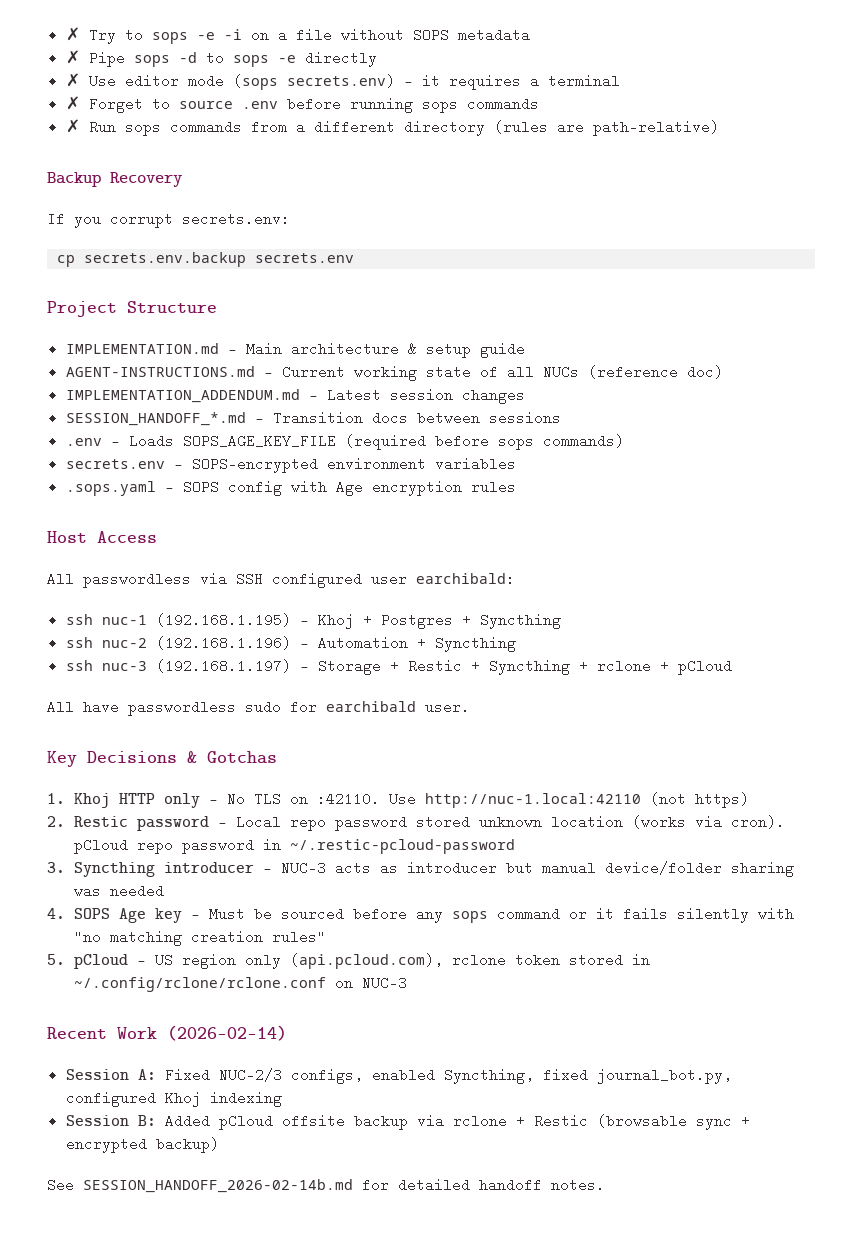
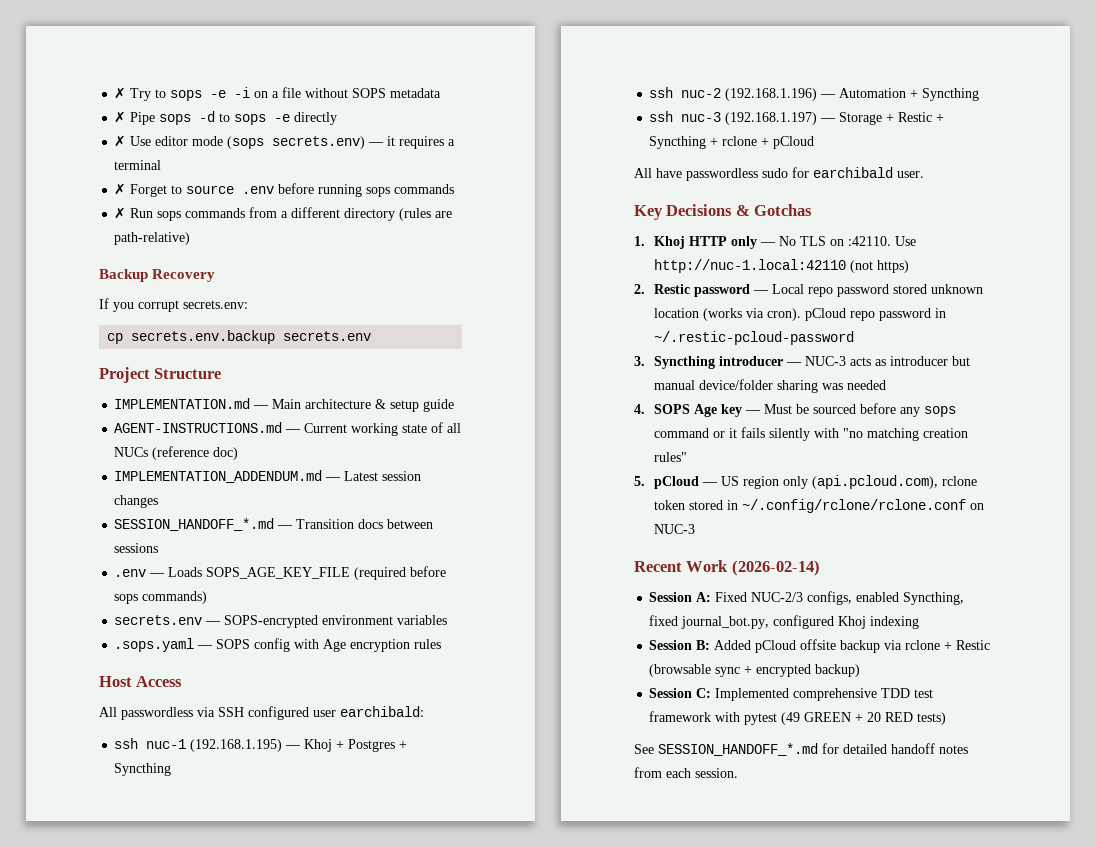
+ Session C: Implemented comprehensive TDD test framework with pytest (49 GREEN + 20 RED tests)
- See SESSION_HANDOFF_2026-02-14b.md for detailed handoff notes.
+ See SESSION_HANDOFF_*.md for detailed handoff notes from each session.

